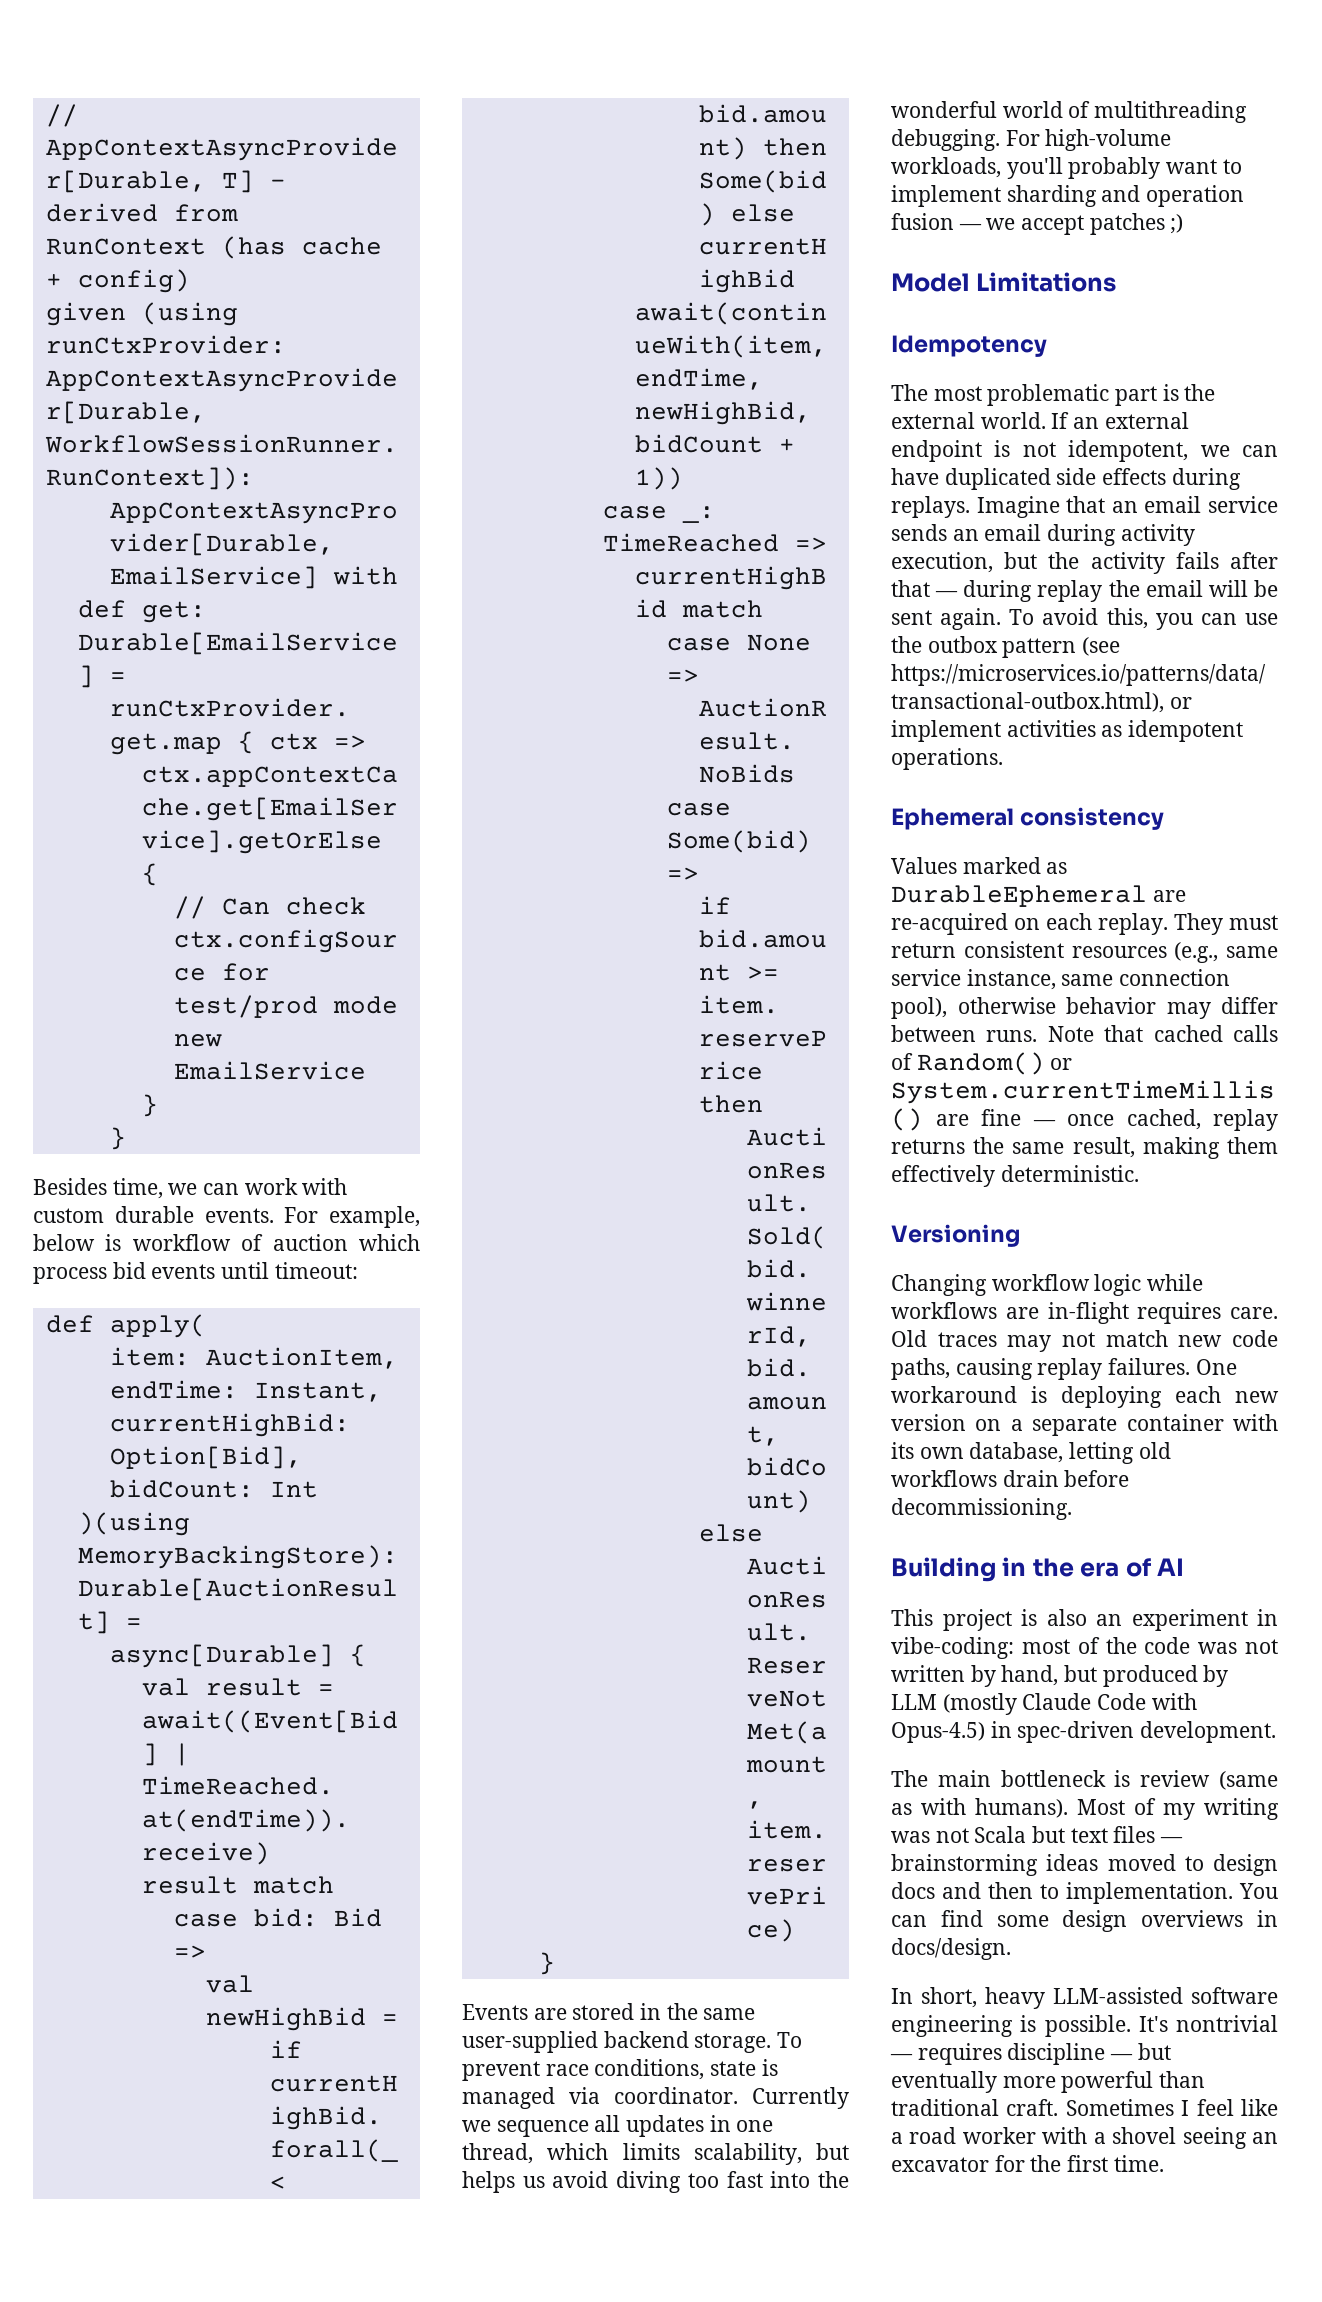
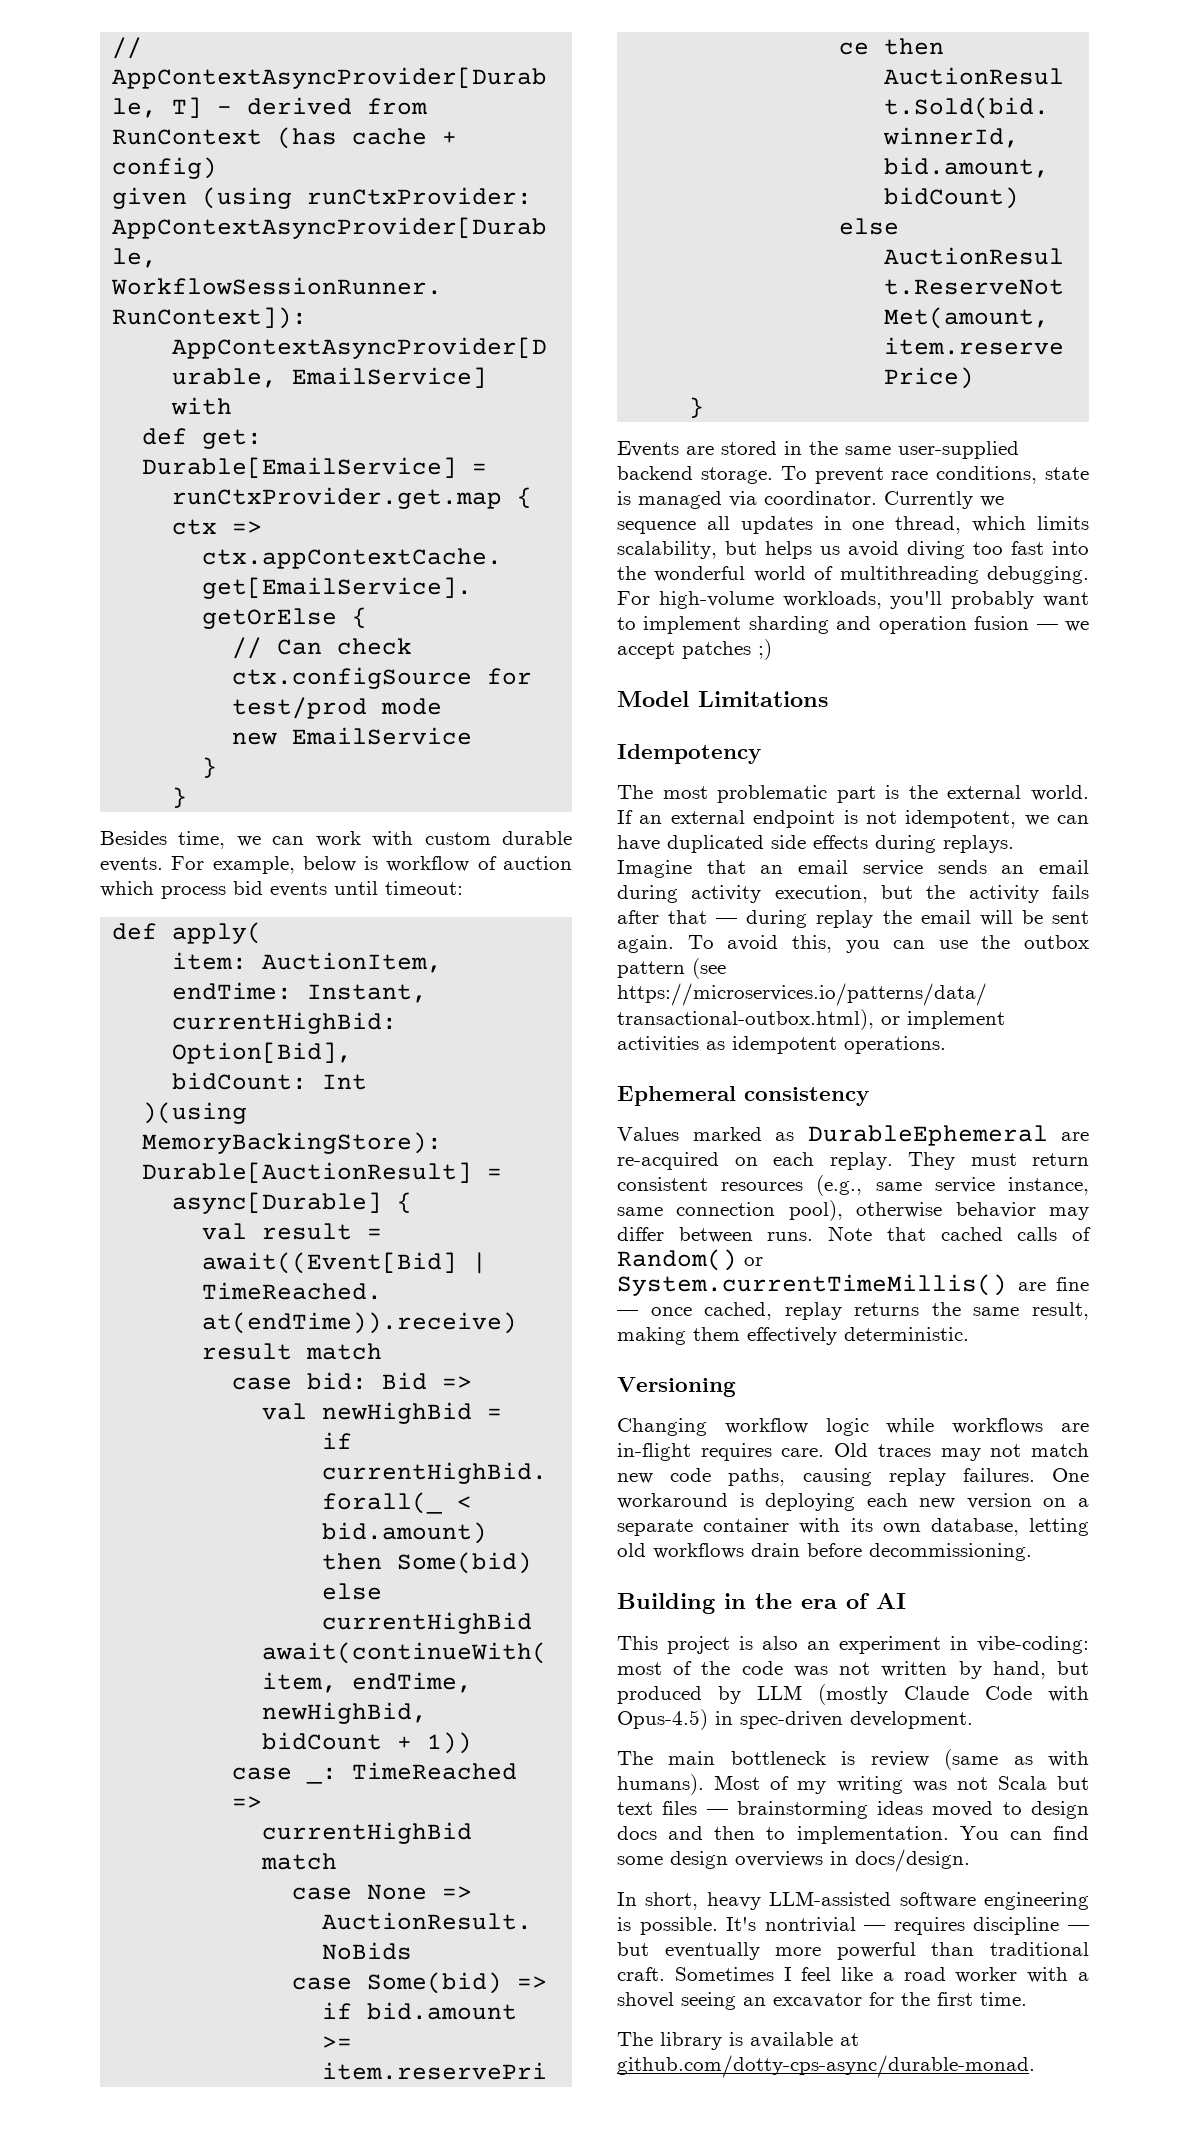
+ The library is available at github.com/dotty-cps-async/durable-monad.

